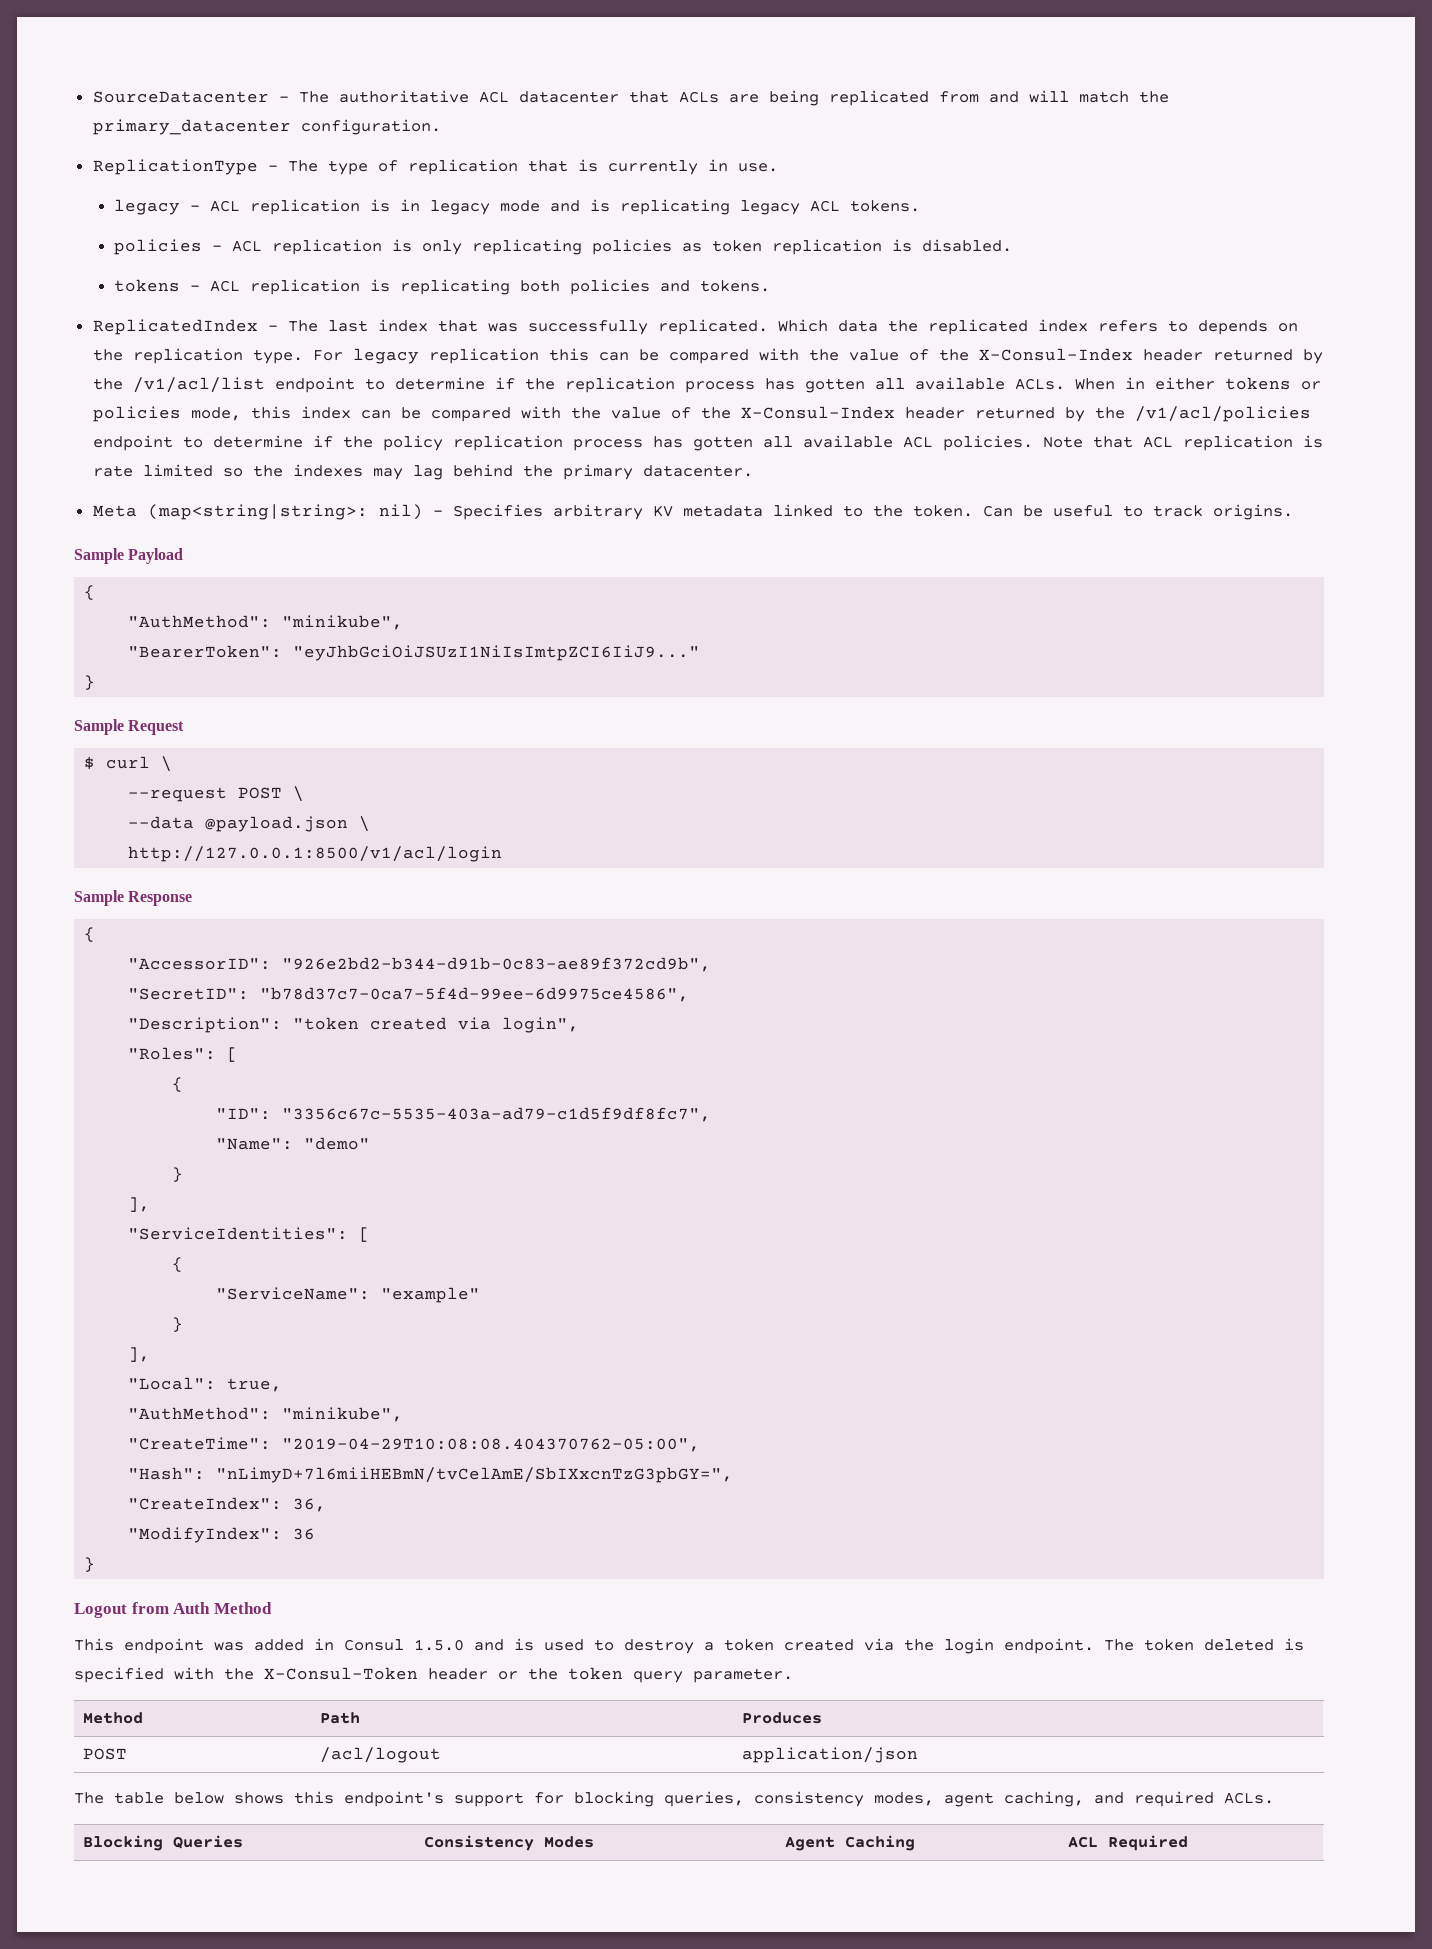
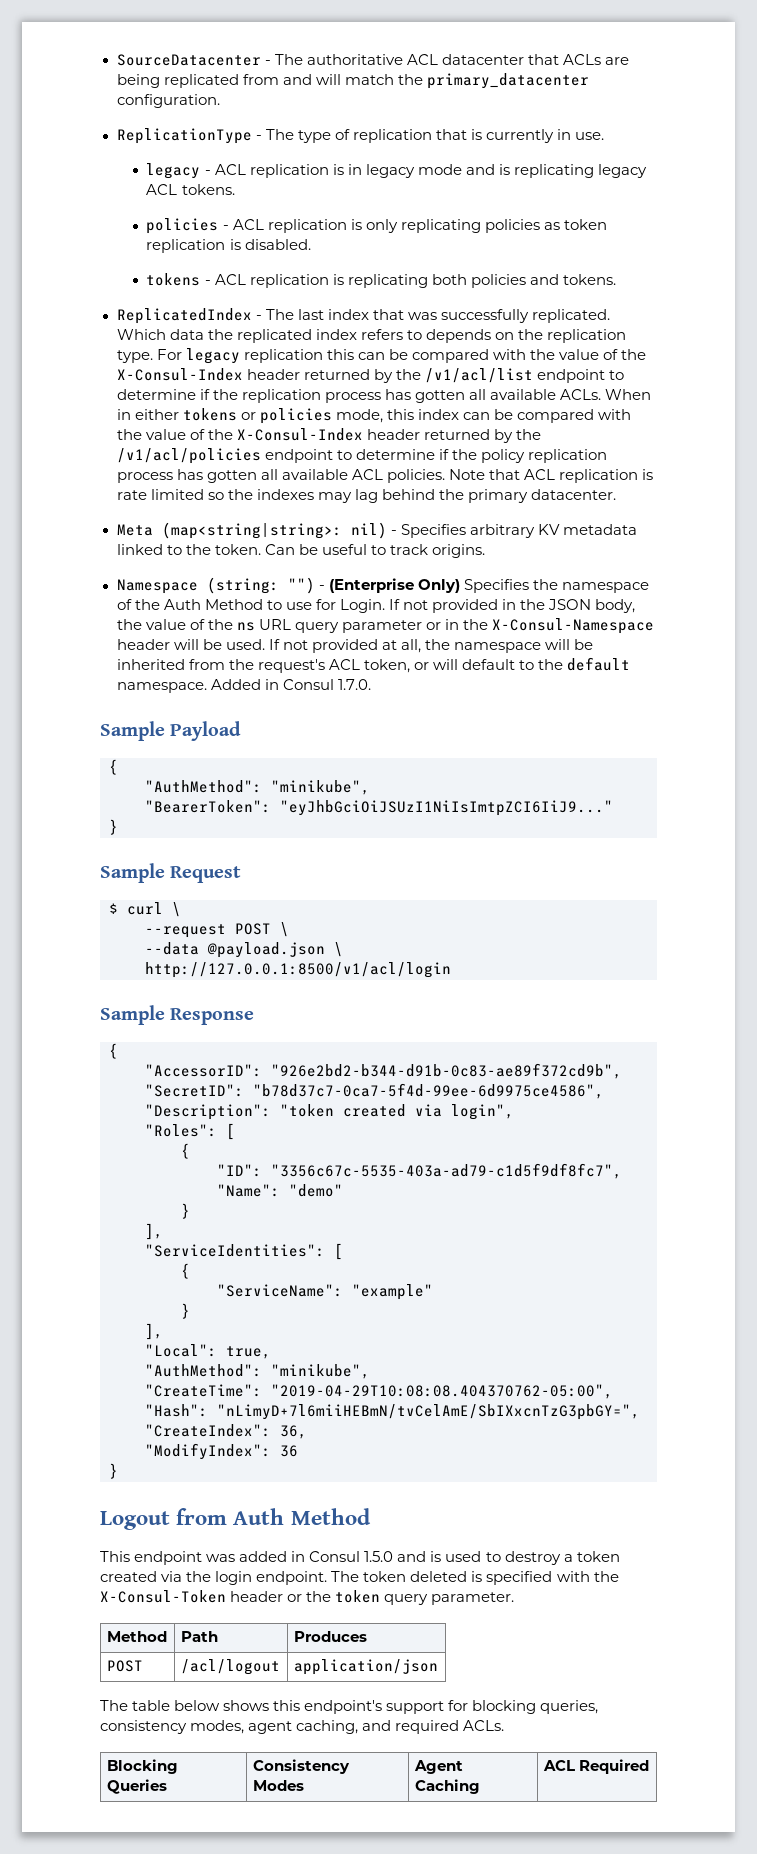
+ Namespace (string: "") - (Enterprise Only) Specifies the namespace of the Auth Method to use for Login. If not provided in the JSON body, the value of the ns URL query parameter or in the X-Consul-Namespace header will be used. If not provided at all, the namespace will be inherited from the request's ACL token, or will default to the default namespace. Added in Consul 1.7.0.

